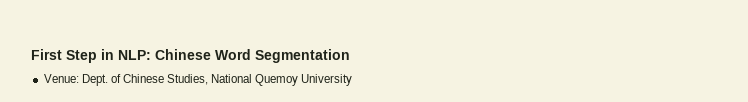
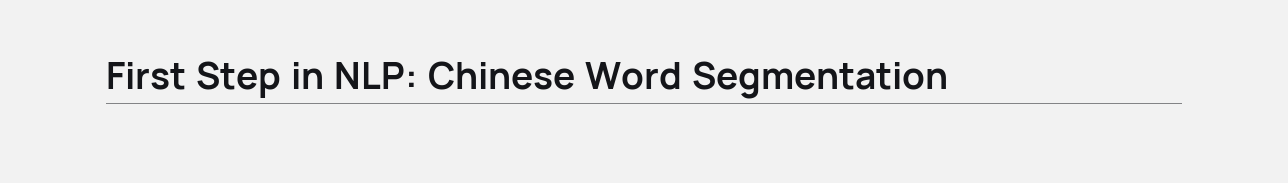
- Venue: Dept. of Chinese Studies, National Quemoy University

